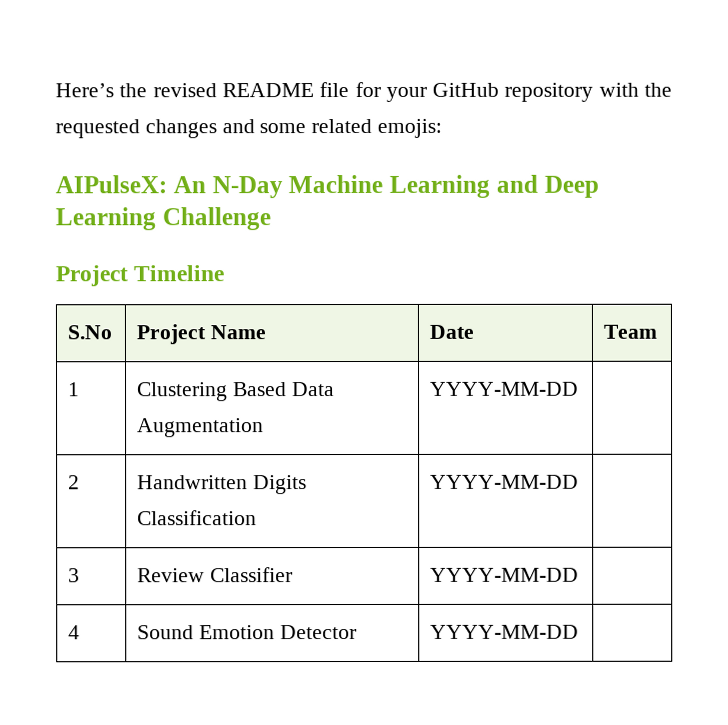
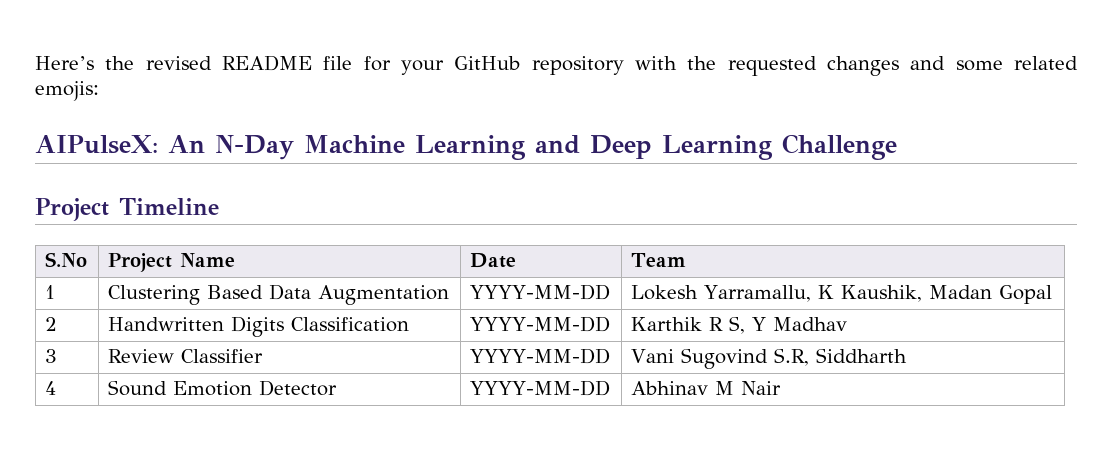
- 1 | Clustering Based Data Augmentation | YYYY-MM-DD |
+ 1 | Clustering Based Data Augmentation | YYYY-MM-DD | Lokesh Yarramallu, K Kaushik, Madan Gopal
- 2 | Handwritten Digits Classification | YYYY-MM-DD |
+ 2 | Handwritten Digits Classification | YYYY-MM-DD | Karthik R S, Y Madhav
- 3 | Review Classifier | YYYY-MM-DD |
+ 3 | Review Classifier | YYYY-MM-DD | Vani Sugovind S.R, Siddharth
- 4 | Sound Emotion Detector | YYYY-MM-DD |
+ 4 | Sound Emotion Detector | YYYY-MM-DD | Abhinav M Nair

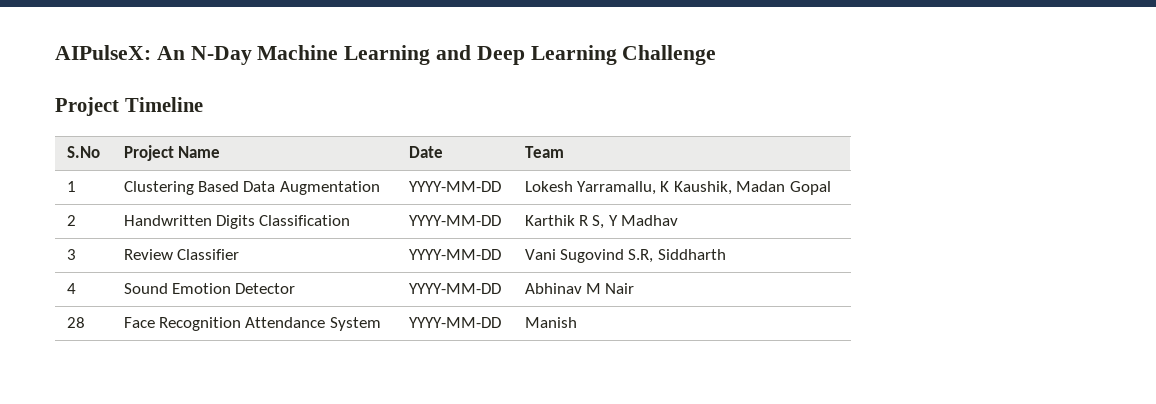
- Here’s the revised README file for your GitHub repository with the requested changes and some related emojis:
+ 28 | Face Recognition Attendance System | YYYY-MM-DD | Manish

